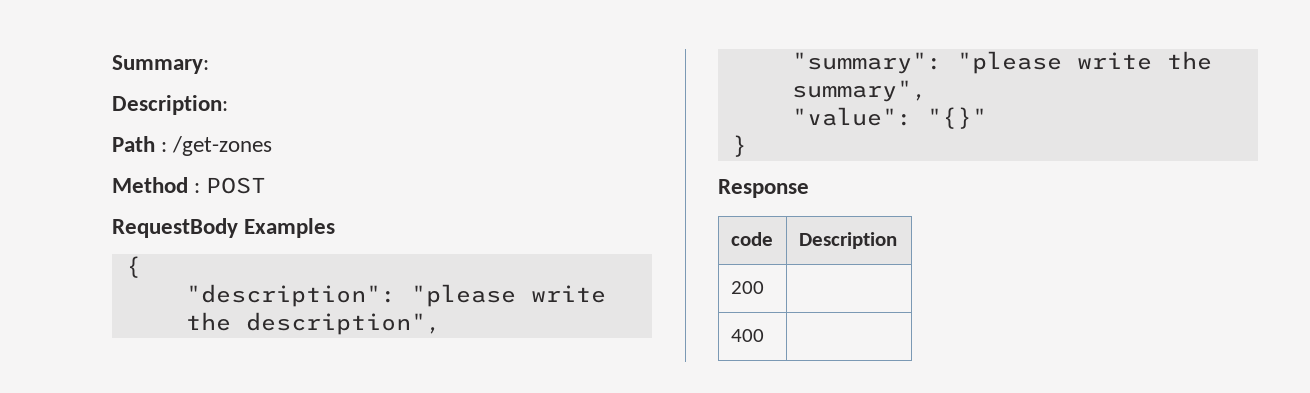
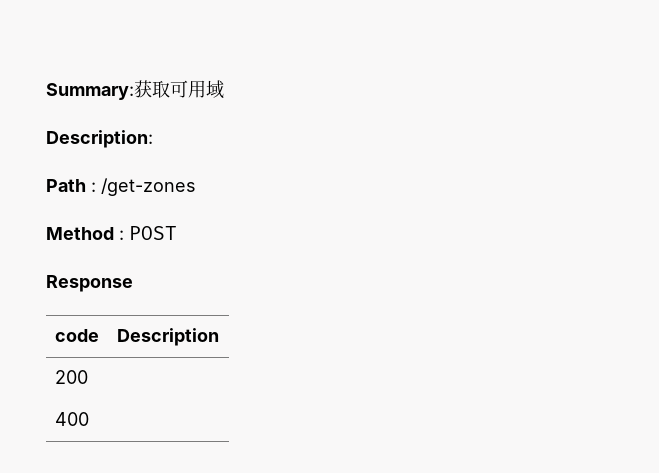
- Summary:
+ Summary:获取可用域
- RequestBody Examples
- {
- "description": "please write the description",
- "summary": "please write the summary",
- "value": "{}"
- }

